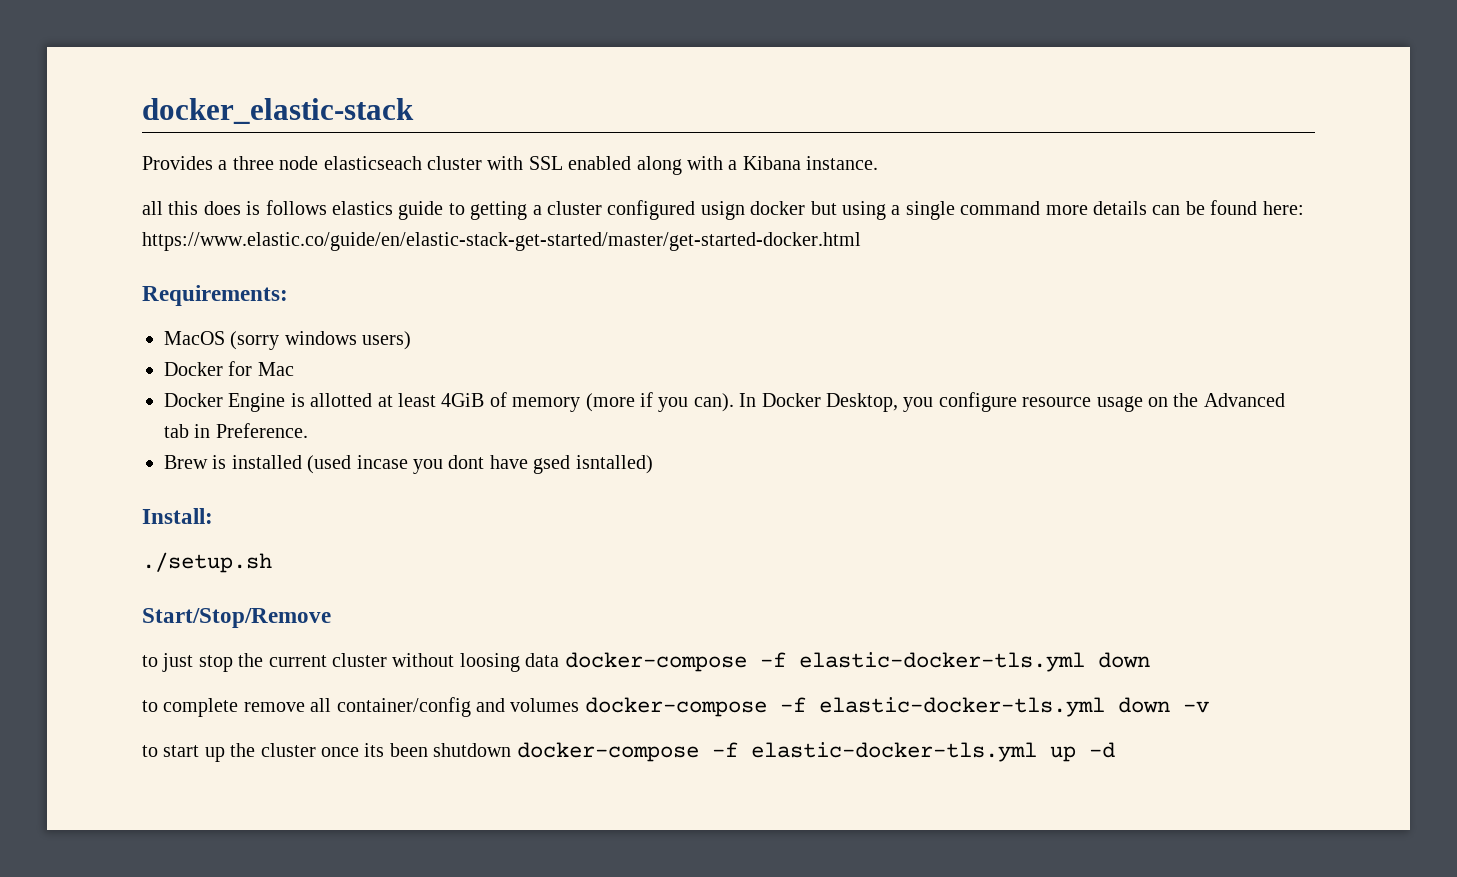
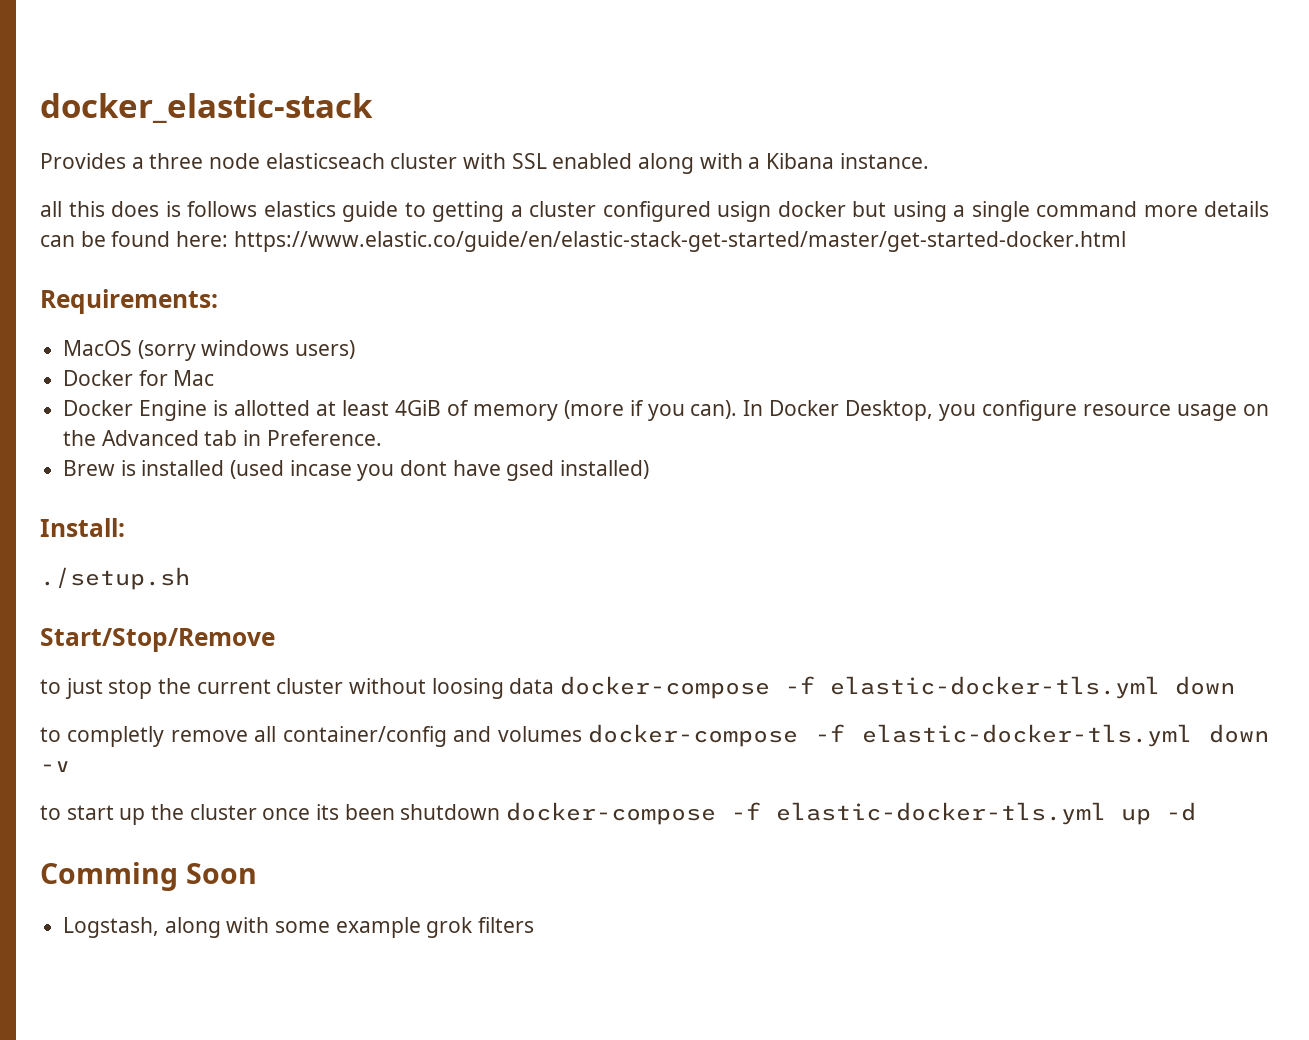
- Brew is installed (used incase you dont have gsed isntalled)
+ Brew is installed (used incase you dont have gsed installed)
- to complete remove all container/config and volumes docker-compose -f elastic-docker-tls.yml down -v
+ to completly remove all container/config and volumes docker-compose -f elastic-docker-tls.yml down -v
+ Comming Soon
+ Logstash, along with some example grok filters

